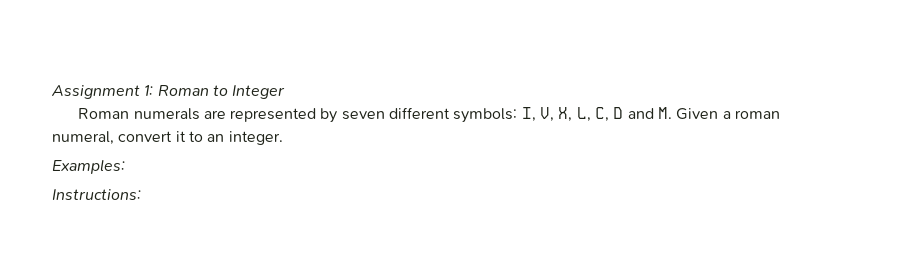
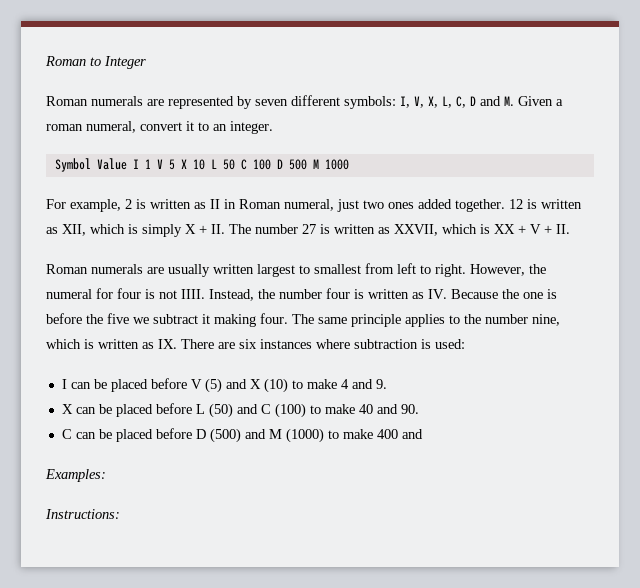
- Assignment 1: Roman to Integer
+ Roman to Integer
+ Symbol Value I 1 V 5 X 10 L 50 C 100 D 500 M 1000
+ For example, 2 is written as II in Roman numeral, just two ones added together. 12 is written as XII, which is simply X + II. The number 27 is written as XXVII, which is XX + V + II.
+ Roman numerals are usually written largest to smallest from left to right. However, the numeral for four is not IIII. Instead, the number four is written as IV. Because the one is before the five we subtract it making four. The same principle applies to the number nine, which is written as IX. There are six instances where subtraction is used:
+ I can be placed before V (5) and X (10) to make 4 and 9.
+ X can be placed before L (50) and C (100) to make 40 and 90.
+ C can be placed before D (500) and M (1000) to make 400 and

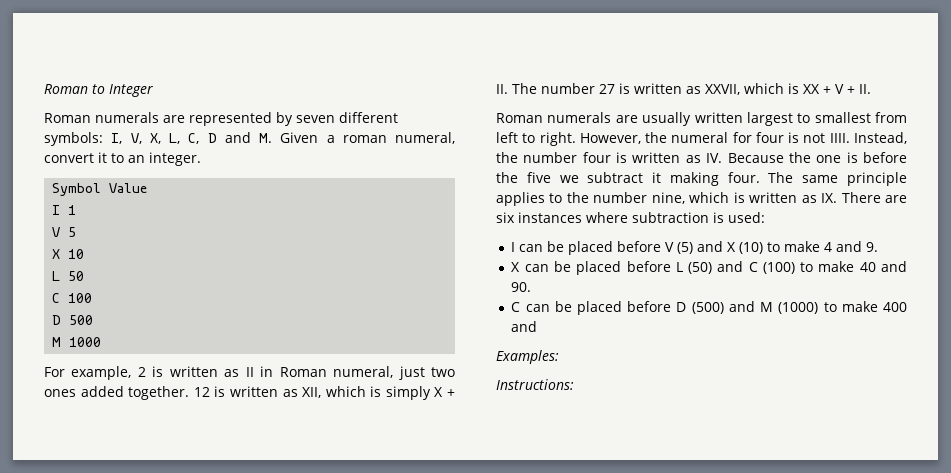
- Symbol Value I 1 V 5 X 10 L 50 C 100 D 500 M 1000
+ Symbol Value
+ I 1
+ V 5
+ X 10
+ L 50
+ C 100
+ D 500
+ M 1000

